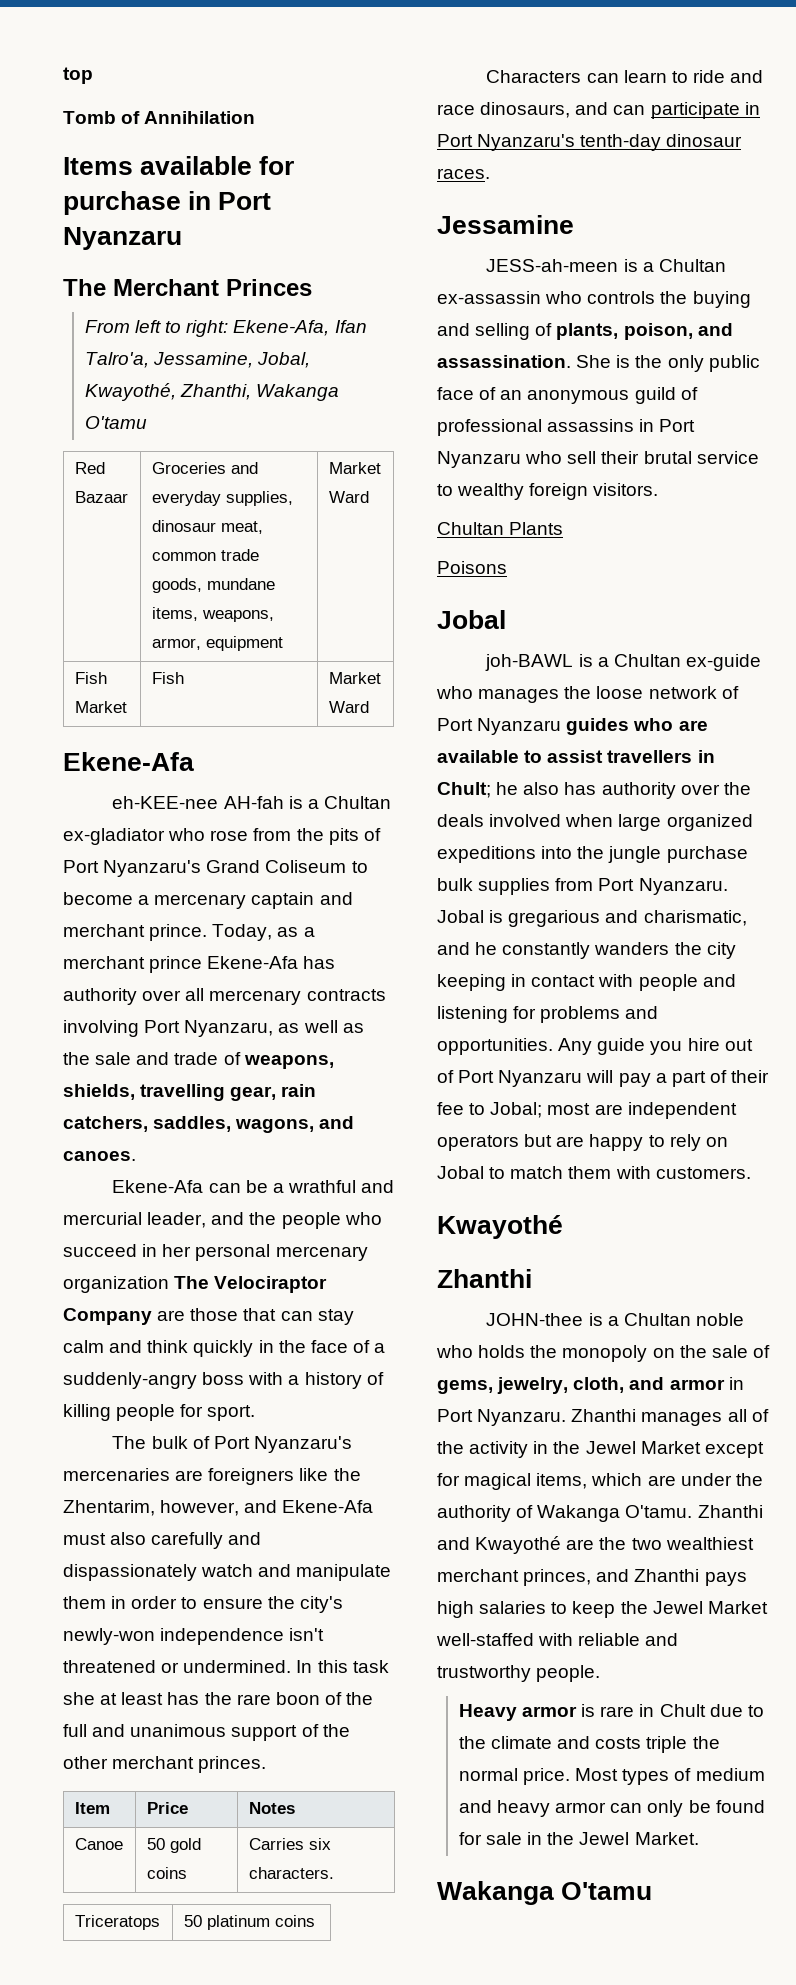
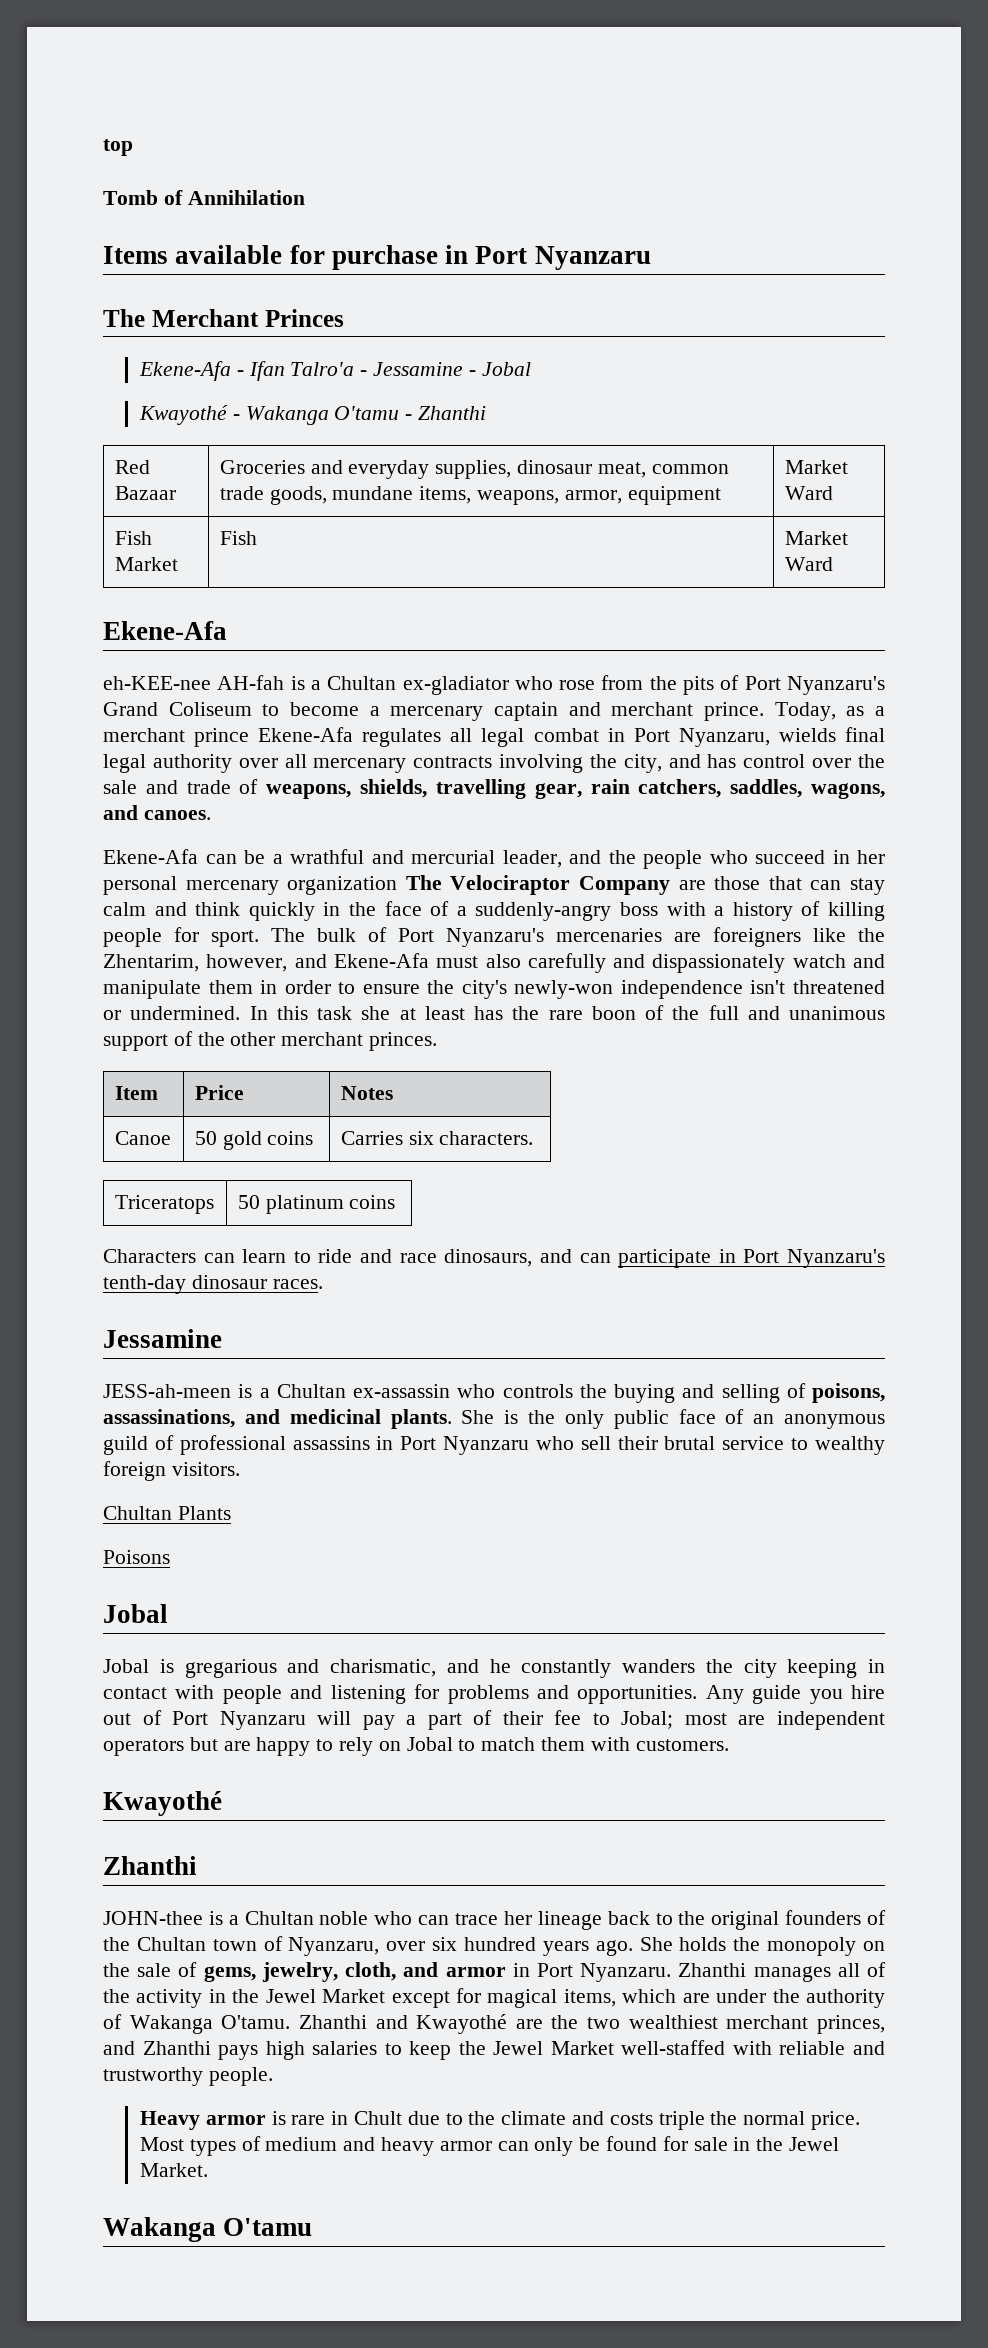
- From left to right: Ekene-Afa, Ifan Talro'a, Jessamine, Jobal, Kwayothé, Zhanthi, Wakanga O'tamu
+ Ekene-Afa - Ifan Talro'a - Jessamine - Jobal
+ Kwayothé - Wakanga O'tamu - Zhanthi
- Today, as a merchant prince Ekene-Afa has authority over all mercenary contracts involving Port Nyanzaru, as well as the sale and trade of weapons, shields, travelling gear, rain catchers, saddles, wagons, and canoes.
+ Today, as a merchant prince Ekene-Afa regulates all legal combat in Port Nyanzaru, wields final legal authority over all mercenary contracts involving the city, and has control over the sale and trade of weapons, shields, travelling gear, rain catchers, saddles, wagons, and canoes.
- Ekene-Afa can be a wrathful and mercurial leader, and the people who succeed in her personal mercenary organization The Velociraptor Company are those that can stay calm and think quickly in the face of a suddenly-angry boss with a history of killing people for sport.
- The bulk of Port Nyanzaru's mercenaries are foreigners like the Zhentarim, however, and Ekene-Afa must also carefully and dispassionately watch and manipulate them in order to ensure the city's newly-won independence isn't threatened or undermined.
+ Ekene-Afa can be a wrathful and mercurial leader, and the people who succeed in her personal mercenary organization The Velociraptor Company are those that can stay calm and think quickly in the face of a suddenly-angry boss with a history of killing people for sport. The bulk of Port Nyanzaru's mercenaries are foreigners like the Zhentarim, however, and Ekene-Afa must also carefully and dispassionately watch and manipulate them in order to ensure the city's newly-won independence isn't threatened or undermined.
- JESS-ah-meen is a Chultan ex-assassin who controls the buying and selling of plants, poison, and assassination.
+ JESS-ah-meen is a Chultan ex-assassin who controls the buying and selling of poisons, assassinations, and medicinal plants.
- joh-BAWL is a Chultan ex-guide who manages the loose network of Port Nyanzaru guides who are available to assist travellers in Chult; he also has authority over the deals involved when large organized expeditions into the jungle purchase bulk supplies from Port Nyanzaru.
- JOHN-thee is a Chultan noble who holds the monopoly on the sale of gems, jewelry, cloth, and armor in Port Nyanzaru.
+ JOHN-thee is a Chultan noble who can trace her lineage back to the original founders of the Chultan town of Nyanzaru, over six hundred years ago. She holds the monopoly on the sale of gems, jewelry, cloth, and armor in Port Nyanzaru.

